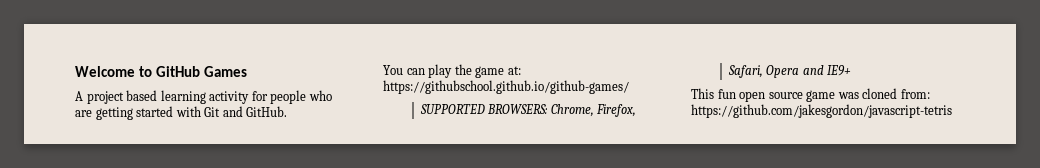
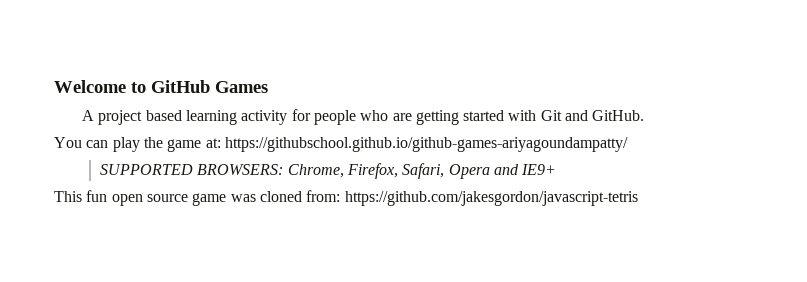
- You can play the game at: https://githubschool.github.io/github-games/
+ You can play the game at: https://githubschool.github.io/github-games-ariyagoundampatty/

